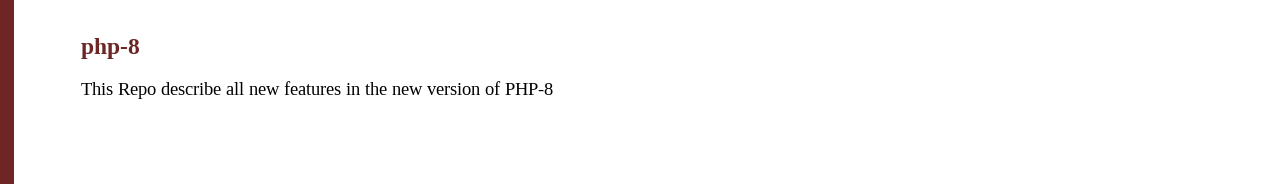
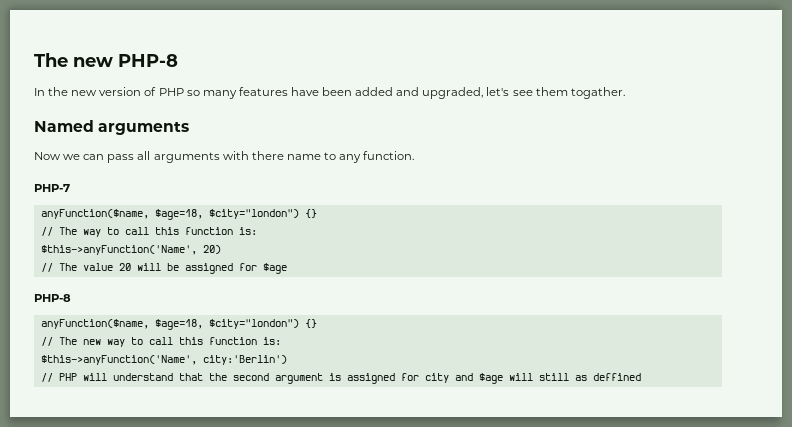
- php-8
- This Repo describe all new features in the new version of PHP-8
+ The new PHP-8
+ In the new version of PHP so many features have been added and upgraded, let's see them togather.
+ Named arguments
+ Now we can pass all arguments with there name to any function.
+ PHP-7
+ anyFunction($name, $age=18, $city="london") {}
+ // The way to call this function is:
+ $this->anyFunction('Name', 20)
+ // The value 20 will be assigned for $age
+ PHP-8
+ anyFunction($name, $age=18, $city="london") {}
+ // The new way to call this function is:
+ $this->anyFunction('Name', city:'Berlin')
+ // PHP will understand that the second argument is assigned for city and $age will still as deffined

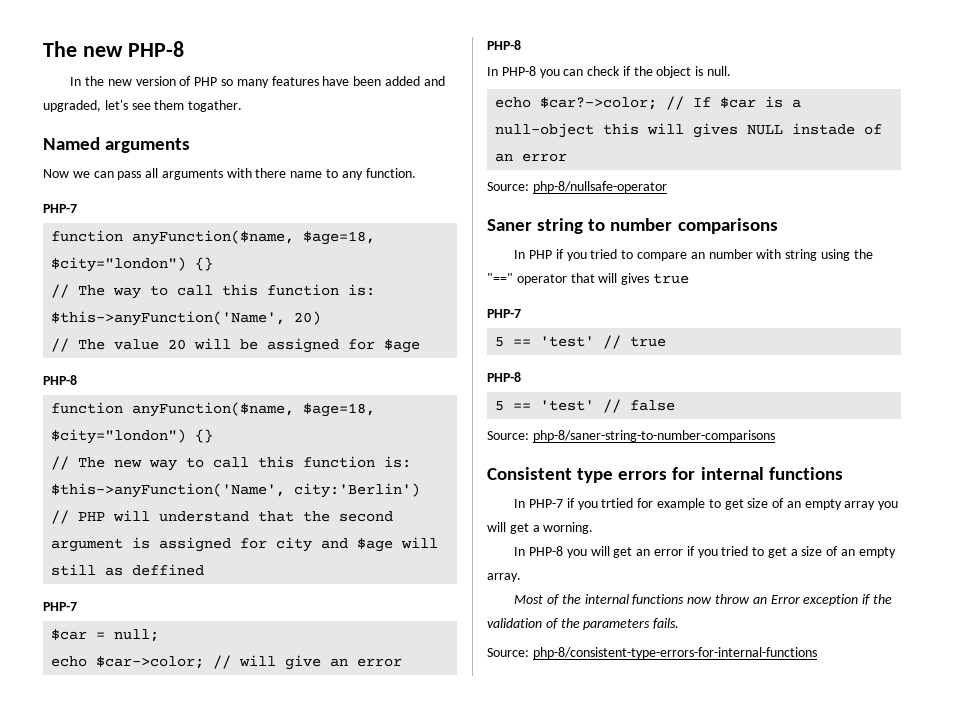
  Now we can pass all arguments with there name to any function.
  PHP-7
- anyFunction($name, $age=18, $city="london") {}
+ function anyFunction($name, $age=18, $city="london") {}
  // The value 20 will be assigned for $age
  PHP-8
- anyFunction($name, $age=18, $city="london") {}
+ function anyFunction($name, $age=18, $city="london") {}
  // PHP will understand that the second argument is assigned for city and $age will still as deffined
+ PHP-7
+ $car = null;
+ echo $car->color; // will give an error
+ PHP-8
+ In PHP-8 you can check if the object is null.
+ echo $car?->color; // If $car is a null-object this will gives NULL instade of an error
+ Source: php-8/nullsafe-operator
+ Saner string to number comparisons
+ In PHP if you tried to compare an number with string using the "==" operator that will gives true
+ PHP-7
+ 5 == 'test' // true
+ PHP-8
+ 5 == 'test' // false
+ Source: php-8/saner-string-to-number-comparisons
+ Consistent type errors for internal functions
+ In PHP-7 if you trtied for example to get size of an empty array you will get a worning.
+ In PHP-8 you will get an error if you tried to get a size of an empty array.
+ Most of the internal functions now throw an Error exception if the validation of the parameters fails.
+ Source: php-8/consistent-type-errors-for-internal-functions

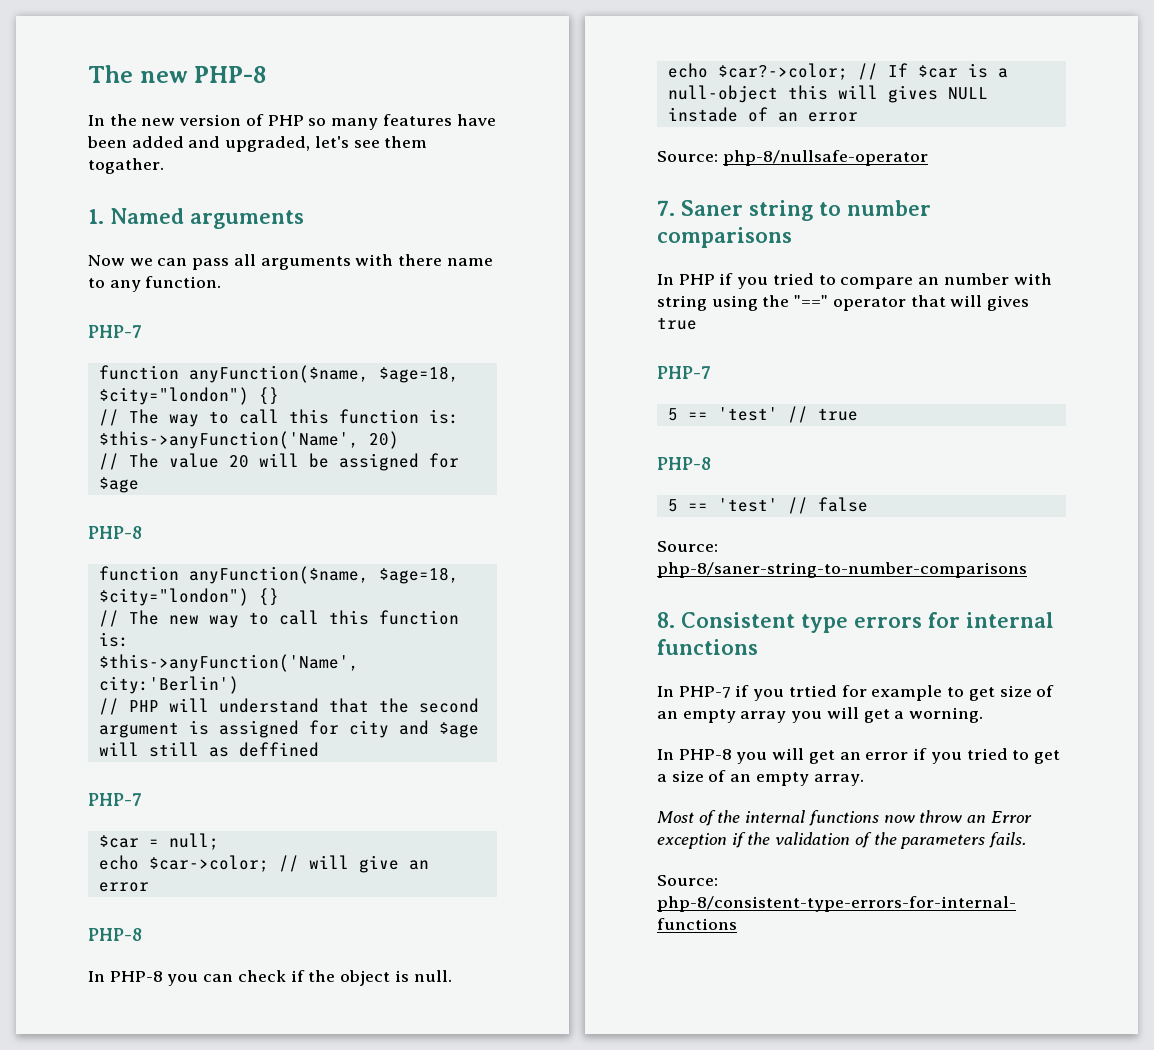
- Named arguments
+ 1. Named arguments
- Saner string to number comparisons
+ 7. Saner string to number comparisons
- Consistent type errors for internal functions
+ 8. Consistent type errors for internal functions

